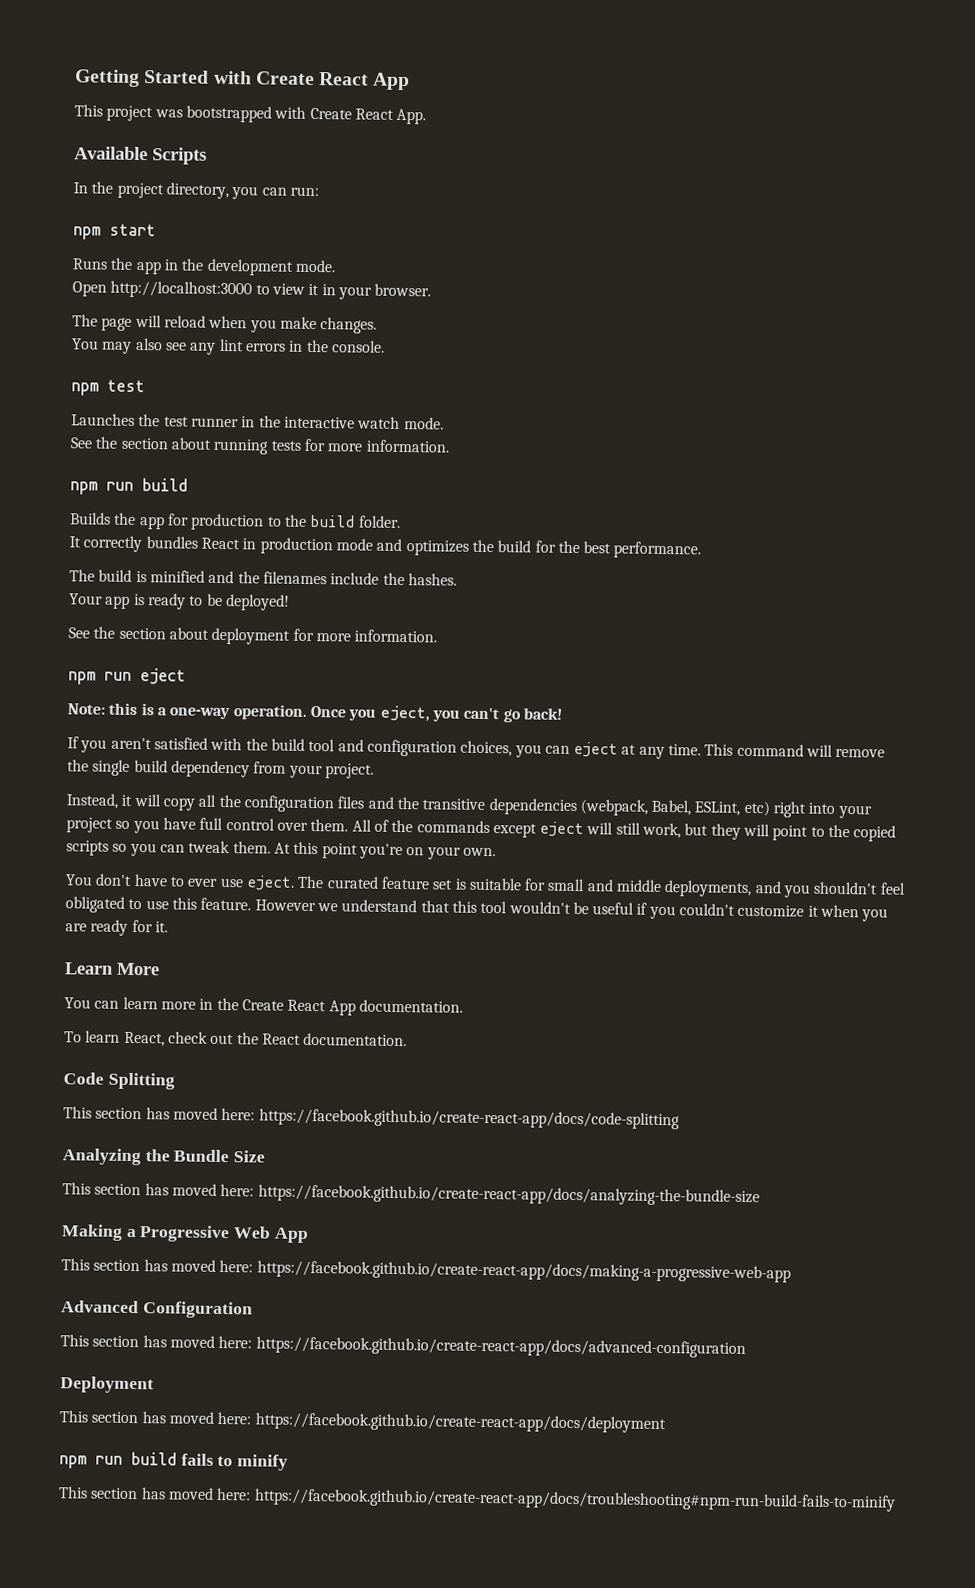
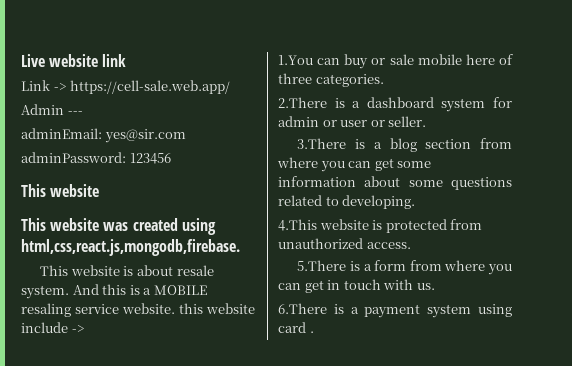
- Getting Started with Create React App
- This project was bootstrapped with Create React App.
- Available Scripts
- In the project directory, you can run:
- npm start
- Runs the app in the development mode.
- Open http://localhost:3000 to view it in your browser.
- The page will reload when you make changes.
- You may also see any lint errors in the console.
- npm test
- Launches the test runner in the interactive watch mode.
- See the section about running tests for more information.
- npm run build
- Builds the app for production to the build folder.
- It correctly bundles React in production mode and optimizes the build for the best performance.
- The build is minified and the filenames include the hashes.
- Your app is ready to be deployed!
- See the section about deployment for more information.
- npm run eject
- Note: this is a one-way operation. Once you eject, you can't go back!
- If you aren't satisfied with the build tool and configuration choices, you can eject at any time. This command will remove the single build dependency from your project.
- Instead, it will copy all the configuration files and the transitive dependencies (webpack, Babel, ESLint, etc) right into your project so you have full control over them. All of the commands except eject will still work, but they will point to the copied scripts so you can tweak them. At this point you're on your own.
- You don't have to ever use eject. The curated feature set is suitable for small and middle deployments, and you shouldn't feel obligated to use this feature. However we understand that this tool wouldn't be useful if you couldn't customize it when you are ready for it.
- Learn More
- You can learn more in the Create React App documentation.
- To learn React, check out the React documentation.
- Code Splitting
- This section has moved here: https://facebook.github.io/create-react-app/docs/code-splitting
- Analyzing the Bundle Size
- This section has moved here: https://facebook.github.io/create-react-app/docs/analyzing-the-bundle-size
- Making a Progressive Web App
- This section has moved here: https://facebook.github.io/create-react-app/docs/making-a-progressive-web-app
- Advanced Configuration
- This section has moved here: https://facebook.github.io/create-react-app/docs/advanced-configuration
- Deployment
- This section has moved here: https://facebook.github.io/create-react-app/docs/deployment
- npm run build fails to minify
- This section has moved here: https://facebook.github.io/create-react-app/docs/troubleshooting#npm-run-build-fails-to-minify
+ Live website link
+ Link -> https://cell-sale.web.app/
+ Admin ---
+ adminEmail: yes@sir.com
+ adminPassword: 123456
+ This website
+ This website was created using html,css,react.js,mongodb,firebase.
+ This website is about resale system. And this is a MOBILE resaling service website. this website include ->
+ 1.You can buy or sale mobile here of three categories.
+ 2.There is a dashboard system for admin or user or seller.
+ 3.There is a blog section from where you can get some information about some questions related to developing.
+ 4.This website is protected from unauthorized access.
+ 5.There is a form from where you can get in touch with us.
+ 6.There is a payment system using card .

